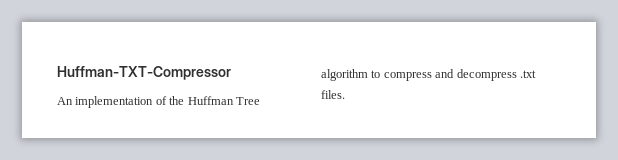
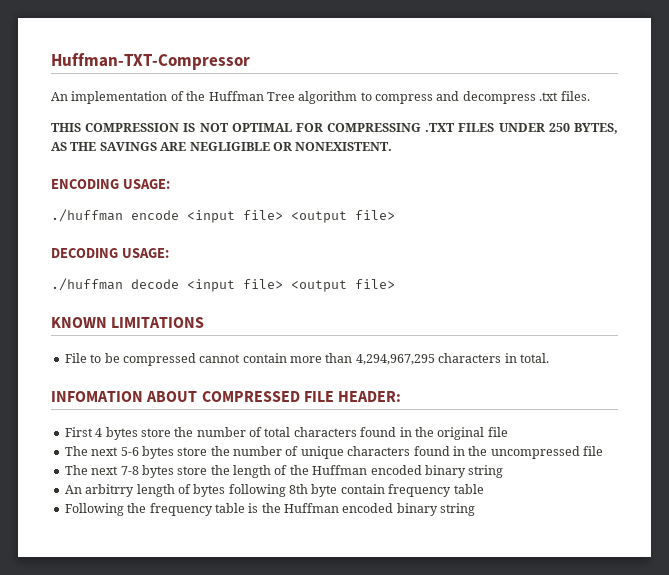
+ THIS COMPRESSION IS NOT OPTIMAL FOR COMPRESSING .TXT FILES UNDER 250 BYTES, AS THE SAVINGS ARE NEGLIGIBLE OR NONEXISTENT.
+ ENCODING USAGE:
+ ./huffman encode <input file> <output file>
+ DECODING USAGE:
+ ./huffman decode <input file> <output file>
+ KNOWN LIMITATIONS
+ File to be compressed cannot contain more than 4,294,967,295 characters in total.
+ INFOMATION ABOUT COMPRESSED FILE HEADER:
+ First 4 bytes store the number of total characters found in the original file
+ The next 5-6 bytes store the number of unique characters found in the uncompressed file
+ The next 7-8 bytes store the length of the Huffman encoded binary string
+ An arbitrry length of bytes following 8th byte contain frequency table
+ Following the frequency table is the Huffman encoded binary string

